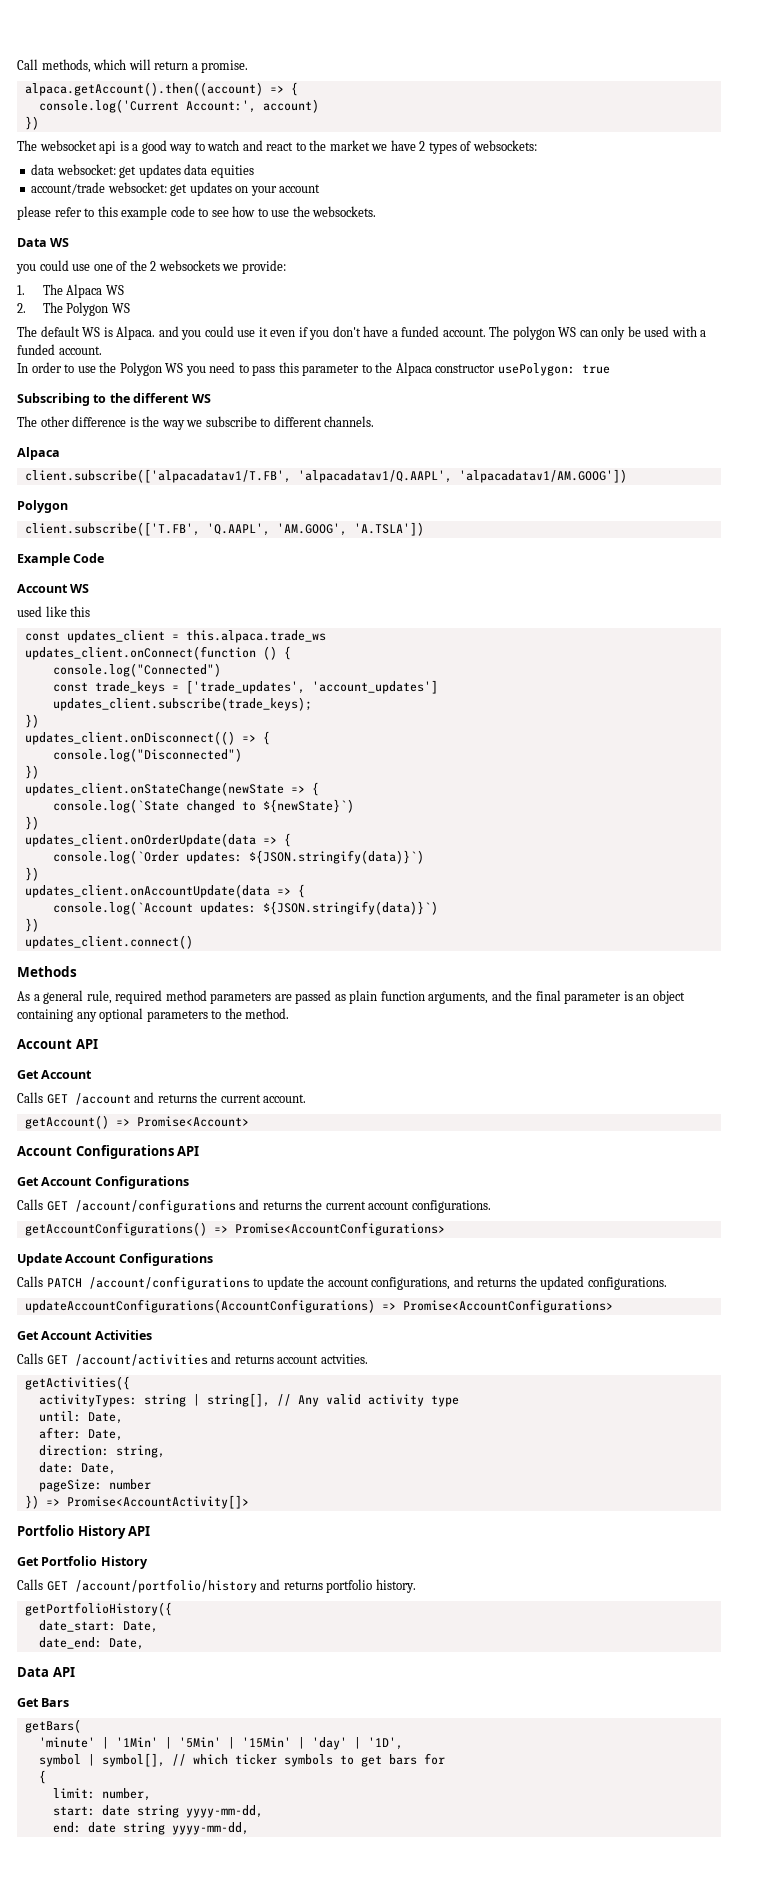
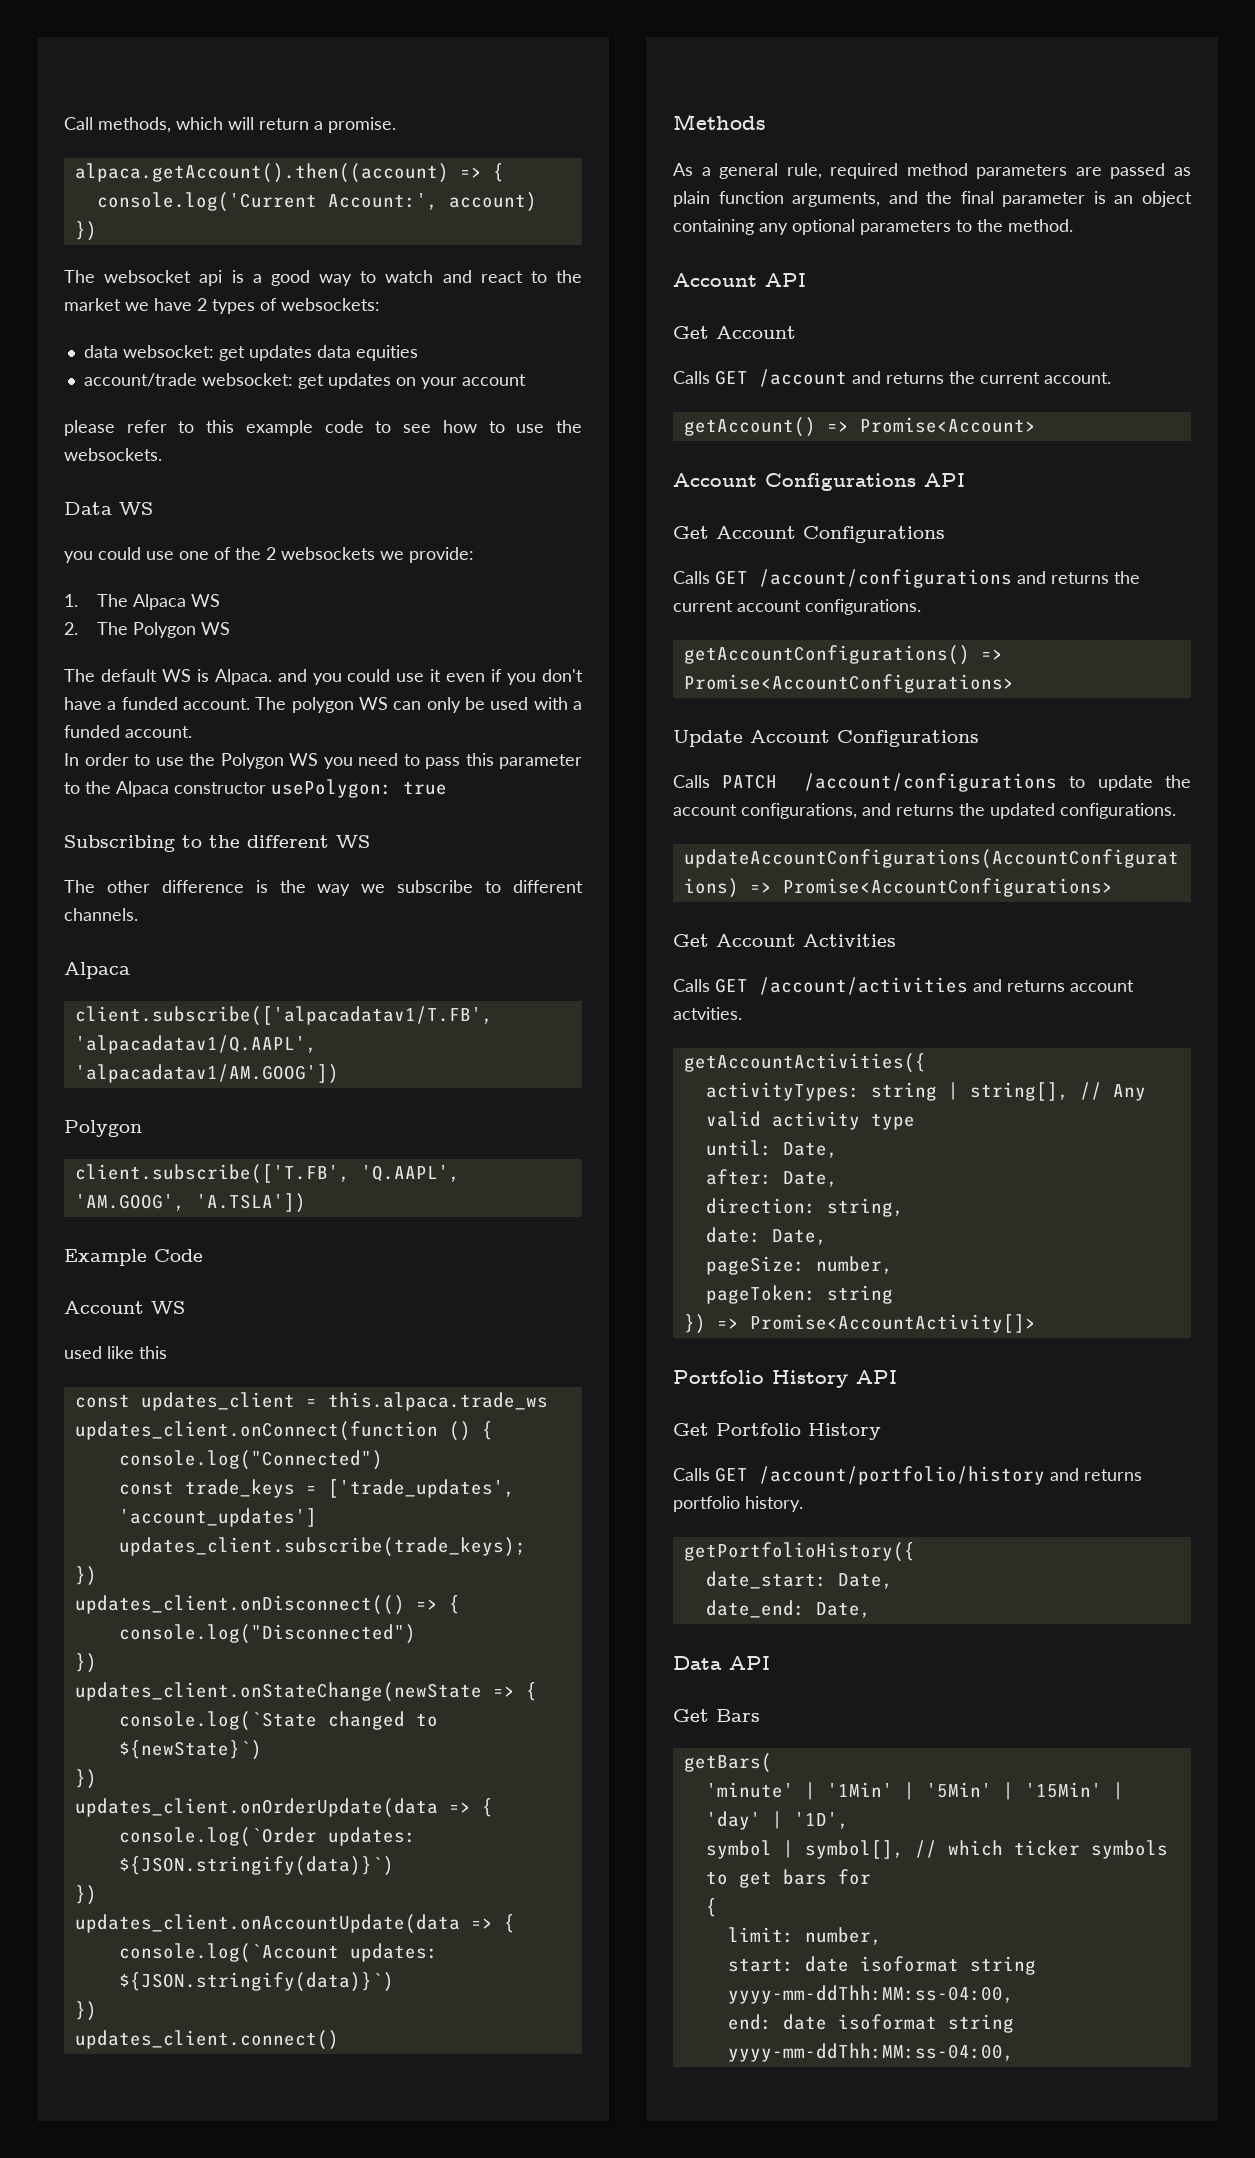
- getActivities({
+ getAccountActivities({
- pageSize: number
+ pageSize: number,
+ pageToken: string
- start: date string yyyy-mm-dd,
+ start: date isoformat string yyyy-mm-ddThh:MM:ss-04:00,
- end: date string yyyy-mm-dd,
+ end: date isoformat string yyyy-mm-ddThh:MM:ss-04:00,

